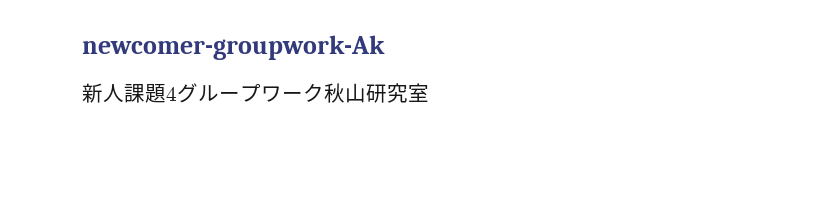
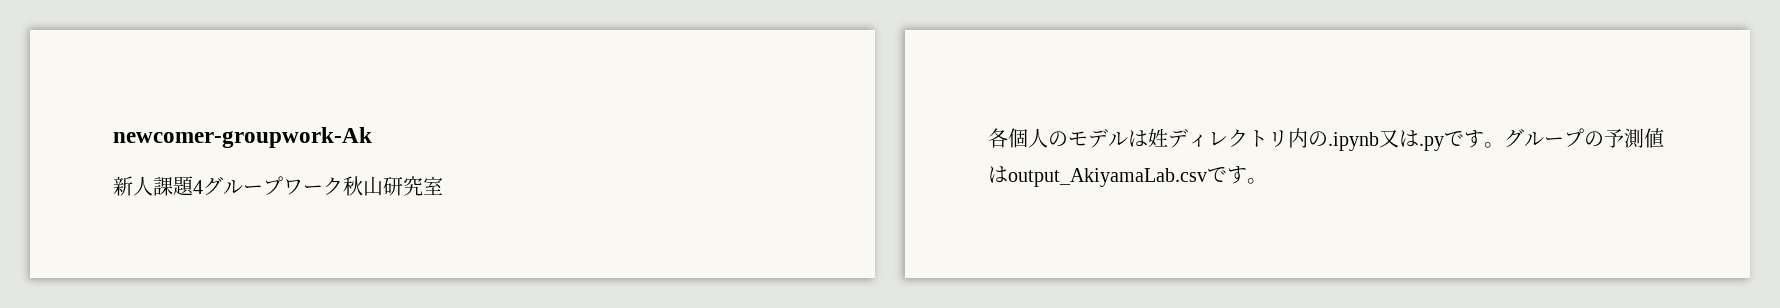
+ 各個人のモデルは姓ディレクトリ内の.ipynb又は.pyです。グループの予測値はoutput_AkiyamaLab.csvです。

